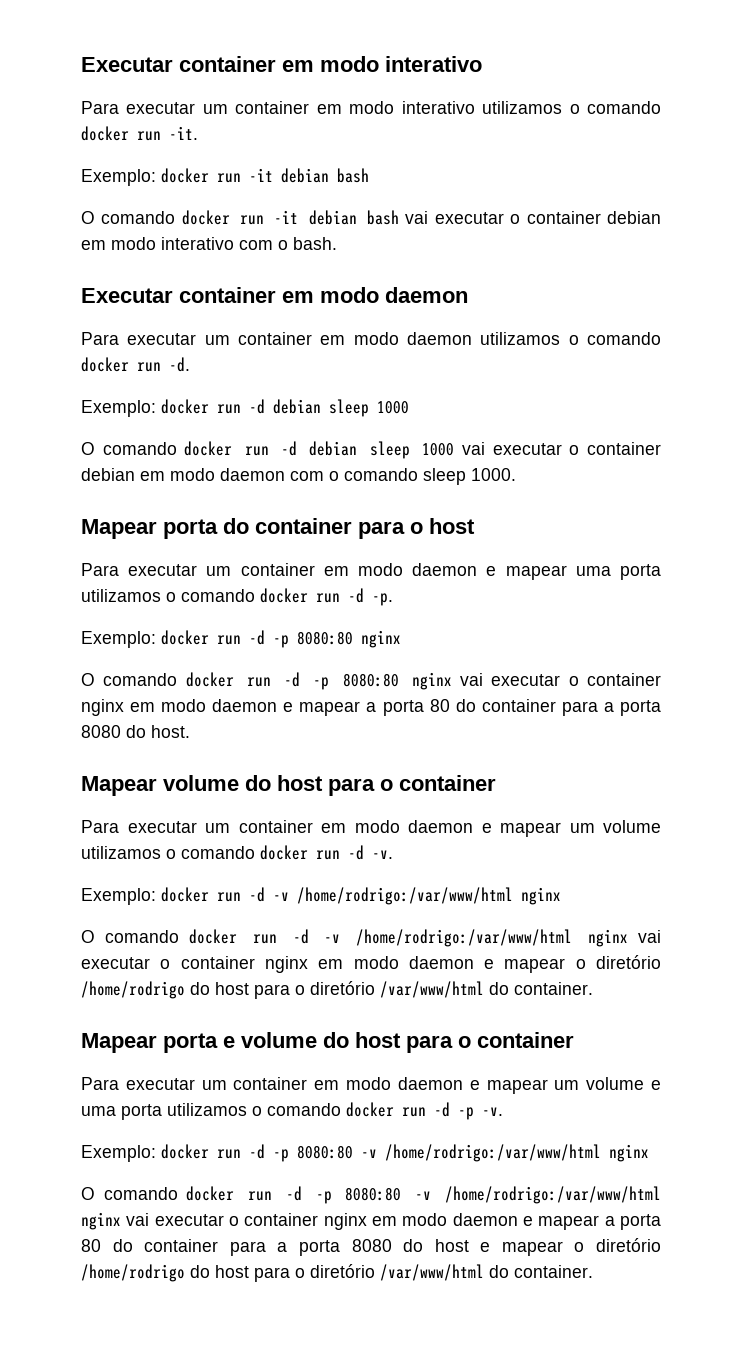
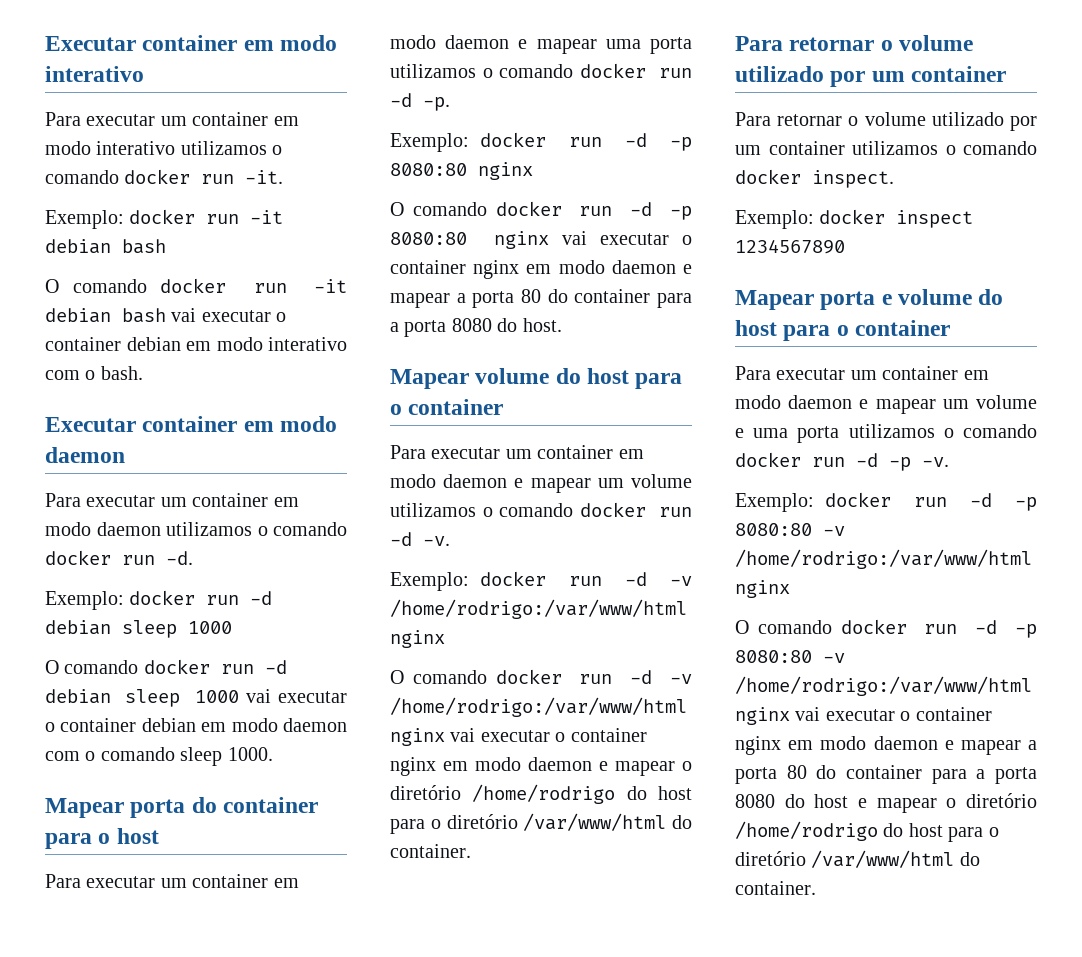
  O comando docker run -d -v /home/rodrigo:/var/www/html nginx vai executar o container nginx em modo daemon e mapear o diretório /home/rodrigo do host para o diretório /var/www/html do container.
+ Para retornar o volume utilizado por um container
+ Para retornar o volume utilizado por um container utilizamos o comando docker inspect.
+ Exemplo: docker inspect 1234567890

